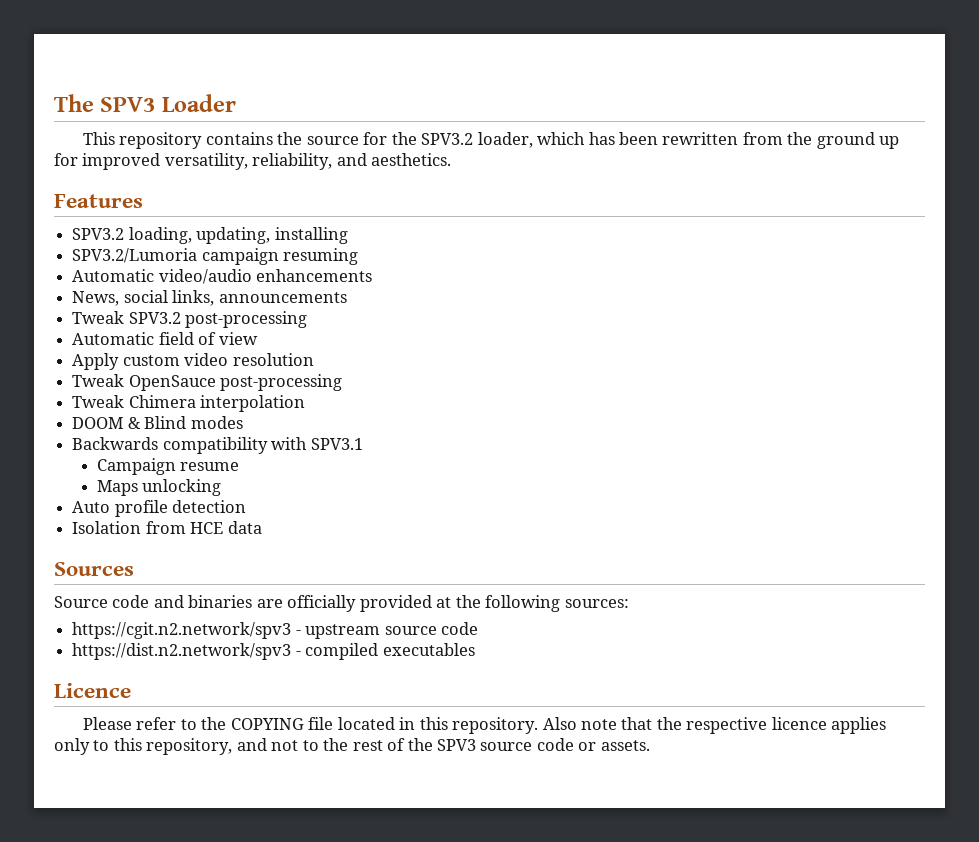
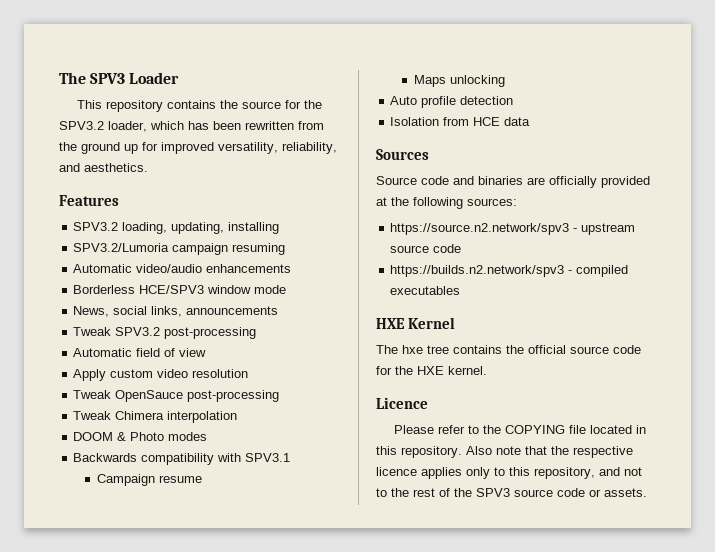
+ Borderless HCE/SPV3 window mode
- DOOM & Blind modes
+ DOOM & Photo modes
- https://cgit.n2.network/spv3 - upstream source code
+ https://source.n2.network/spv3 - upstream source code
- https://dist.n2.network/spv3 - compiled executables
+ https://builds.n2.network/spv3 - compiled executables
+ HXE Kernel
+ The hxe tree contains the official source code for the HXE kernel.

